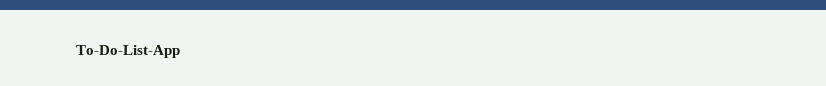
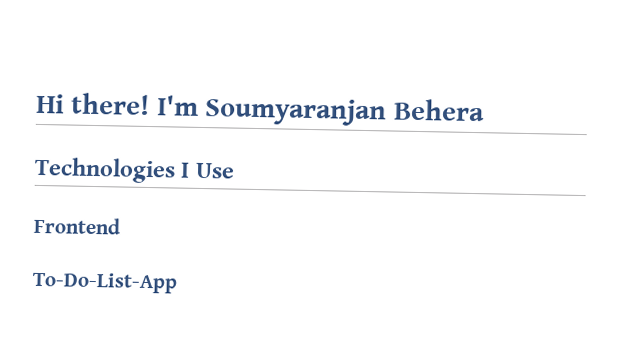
+ Hi there! I'm Soumyaranjan Behera
+ Technologies I Use
+ Frontend

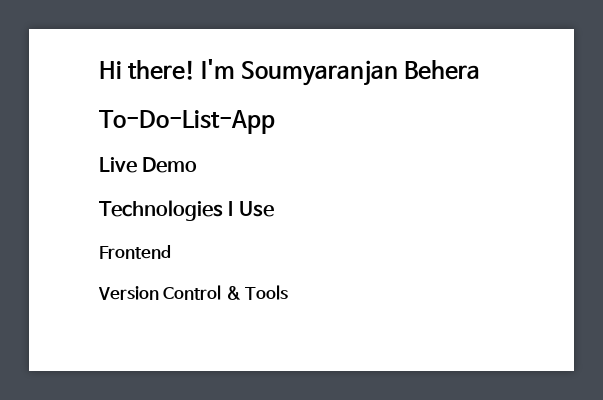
+ To-Do-List-App
+ Live Demo
- To-Do-List-App
+ Version Control & Tools

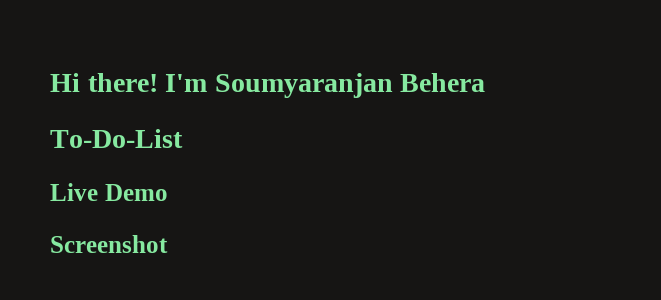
- To-Do-List-App
+ To-Do-List
- Technologies I Use
- Frontend
- Version Control & Tools
+ Screenshot

